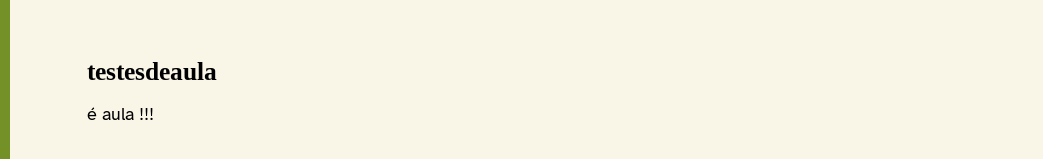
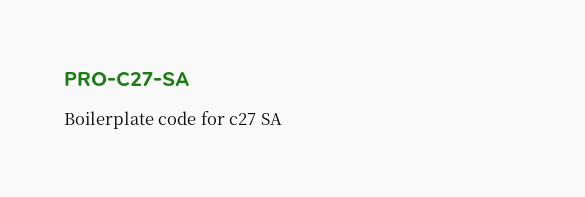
- testesdeaula
- é aula !!!
+ PRO-C27-SA
+ Boilerplate code for c27 SA

